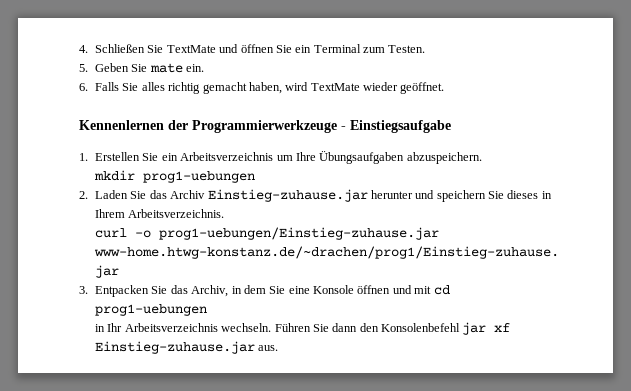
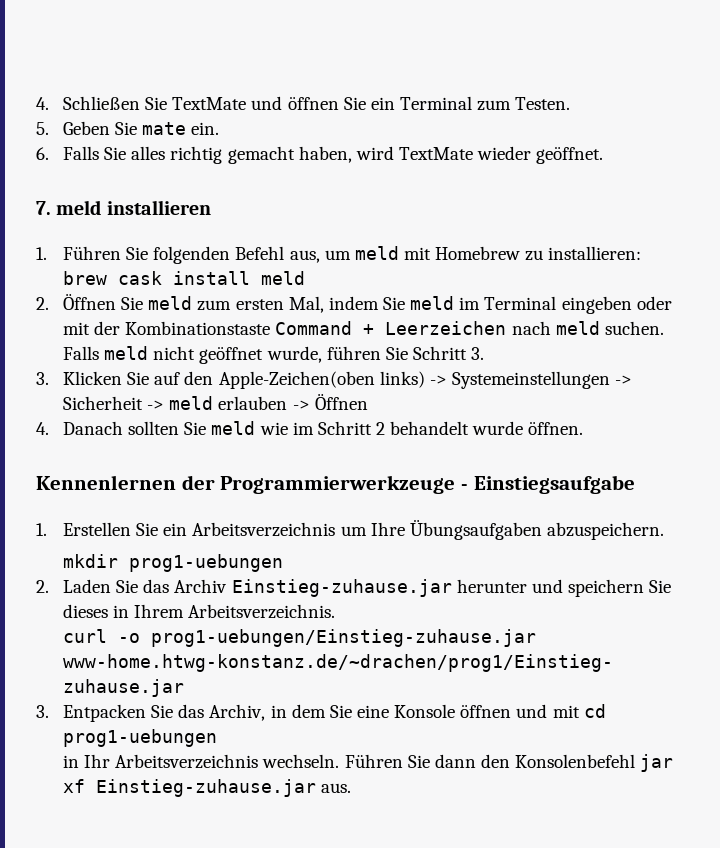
+ 7. meld installieren
+ 1. Führen Sie folgenden Befehl aus, um meld mit Homebrew zu installieren: brew cask install meld
+ 2. Öffnen Sie meld zum ersten Mal, indem Sie meld im Terminal eingeben oder mit der Kombinationstaste Command + Leerzeichen nach meld suchen. Falls meld nicht geöffnet wurde, führen Sie Schritt 3.
+ 3. Klicken Sie auf den Apple-Zeichen(oben links) -> Systemeinstellungen -> Sicherheit -> meld erlauben -> Öffnen
+ 4. Danach sollten Sie meld wie im Schritt 2 behandelt wurde öffnen.

